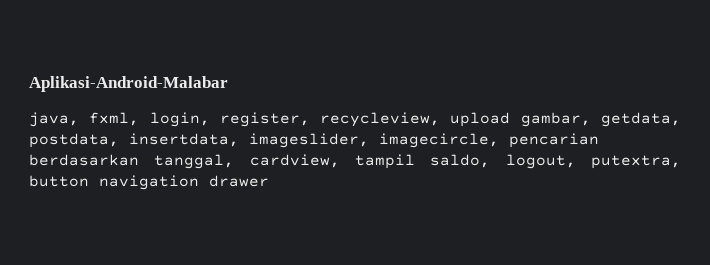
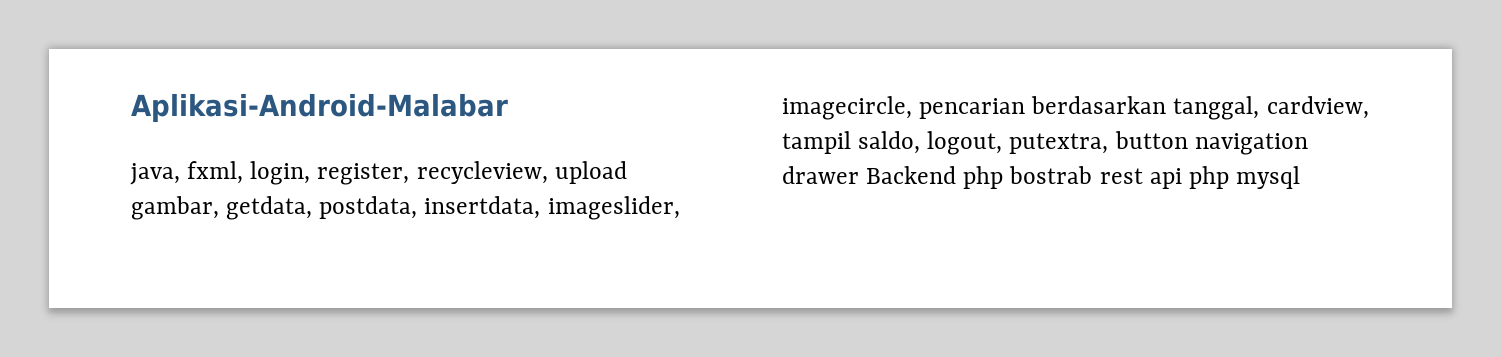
- java, fxml, login, register, recycleview, upload gambar, getdata, postdata, insertdata, imageslider, imagecircle, pencarian berdasarkan tanggal, cardview, tampil saldo, logout, putextra, button navigation drawer
+ java, fxml, login, register, recycleview, upload gambar, getdata, postdata, insertdata, imageslider, imagecircle, pencarian berdasarkan tanggal, cardview, tampil saldo, logout, putextra, button navigation drawer Backend php bostrab rest api php mysql

